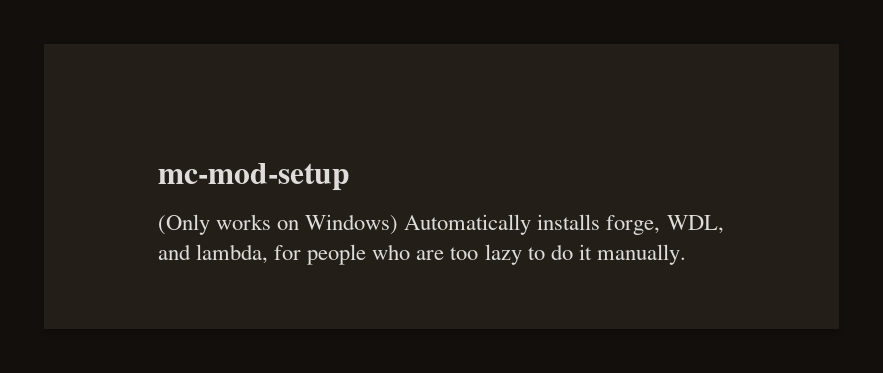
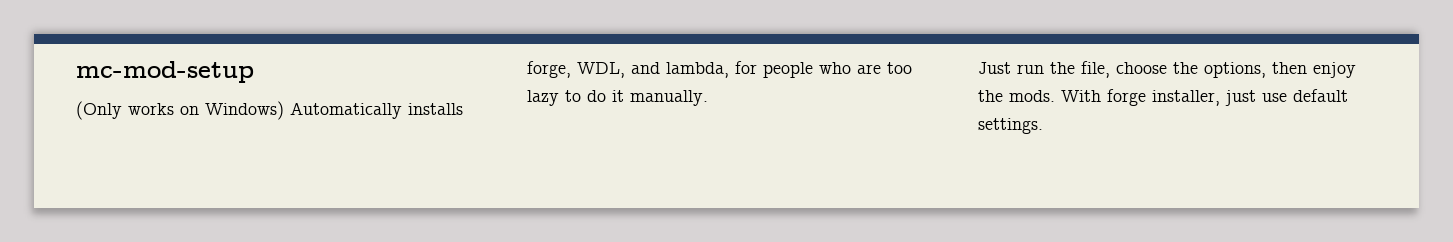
+ Just run the file, choose the options, then enjoy the mods. With forge installer, just use default settings.

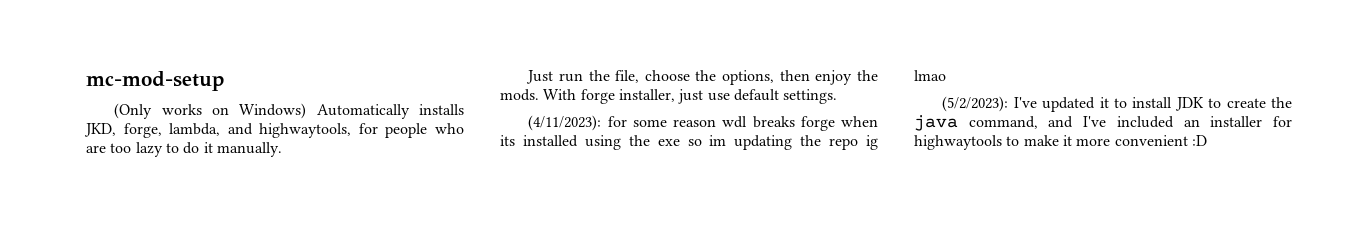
- (Only works on Windows) Automatically installs forge, WDL, and lambda, for people who are too lazy to do it manually.
+ (Only works on Windows) Automatically installs JKD, forge, lambda, and highwaytools, for people who are too lazy to do it manually.
+ (4/11/2023): for some reason wdl breaks forge when its installed using the exe so im updating the repo ig lmao
+ (5/2/2023): I've updated it to install JDK to create the java command, and I've included an installer for highwaytools to make it more convenient :D

